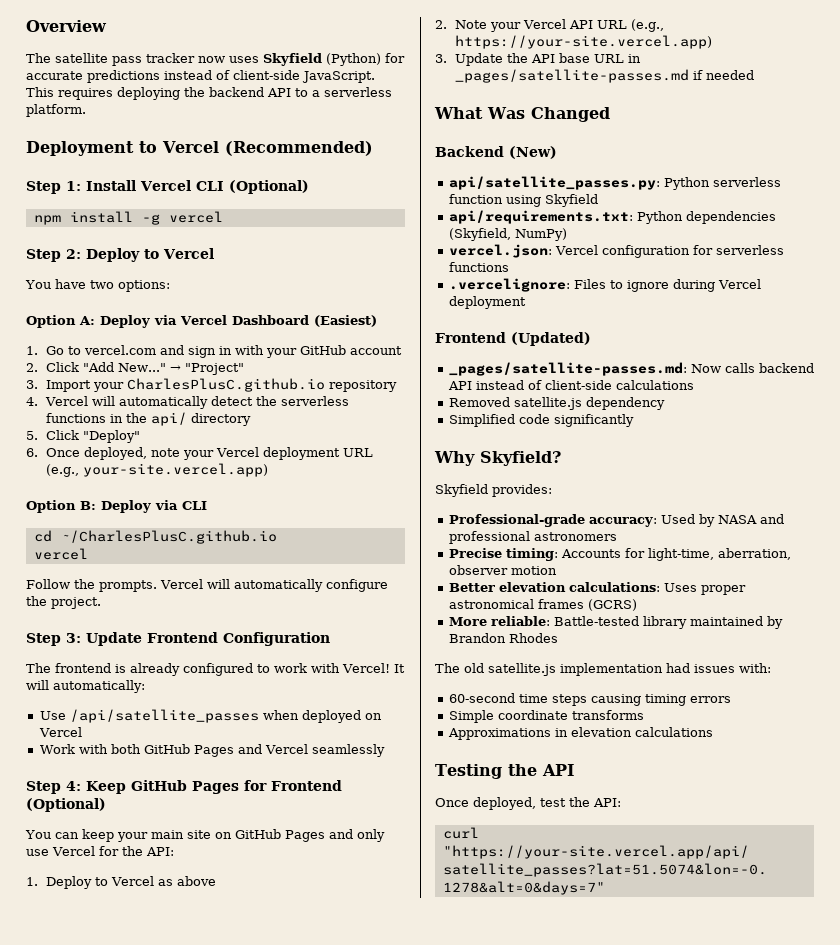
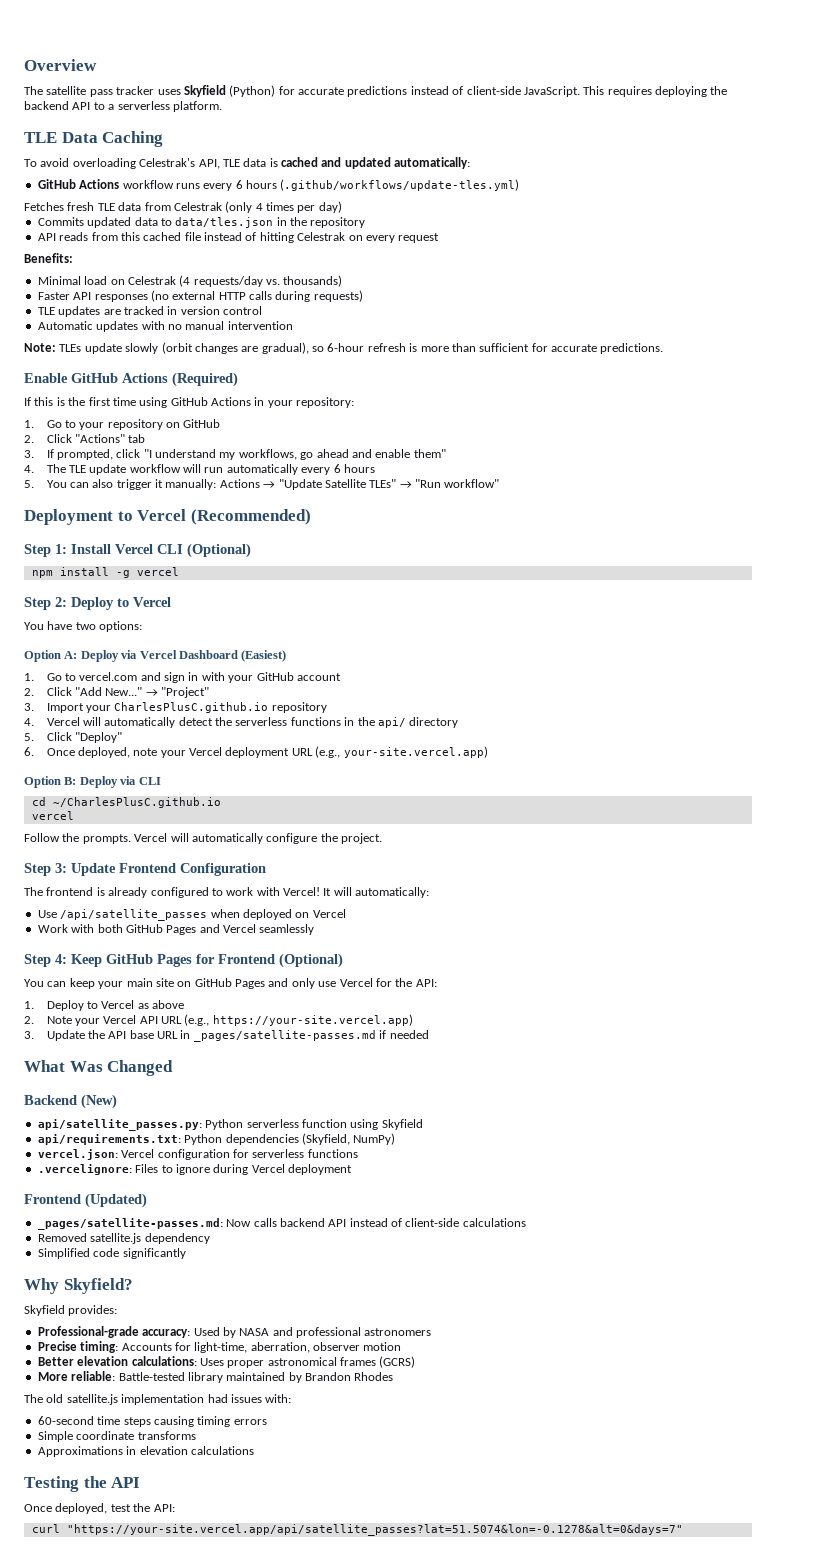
- The satellite pass tracker now uses Skyfield (Python) for accurate predictions instead of client-side JavaScript.
+ The satellite pass tracker uses Skyfield (Python) for accurate predictions instead of client-side JavaScript.
+ TLE Data Caching
+ To avoid overloading Celestrak's API, TLE data is cached and updated automatically:
+ GitHub Actions workflow runs every 6 hours (.github/workflows/update-tles.yml)
+ Fetches fresh TLE data from Celestrak (only 4 times per day)
+ Commits updated data to data/tles.json in the repository
+ API reads from this cached file instead of hitting Celestrak on every request
+ Benefits:
+ Minimal load on Celestrak (4 requests/day vs. thousands)
+ Faster API responses (no external HTTP calls during requests)
+ TLE updates are tracked in version control
+ Automatic updates with no manual intervention
+ Note: TLEs update slowly (orbit changes are gradual), so 6-hour refresh is more than sufficient for accurate predictions.
+ Enable GitHub Actions (Required)
+ If this is the first time using GitHub Actions in your repository:
+ 1. Go to your repository on GitHub
+ 2. Click "Actions" tab
+ 3. If prompted, click "I understand my workflows, go ahead and enable them"
+ 4. The TLE update workflow will run automatically every 6 hours
+ 5. You can also trigger it manually: Actions → "Update Satellite TLEs" → "Run workflow"

